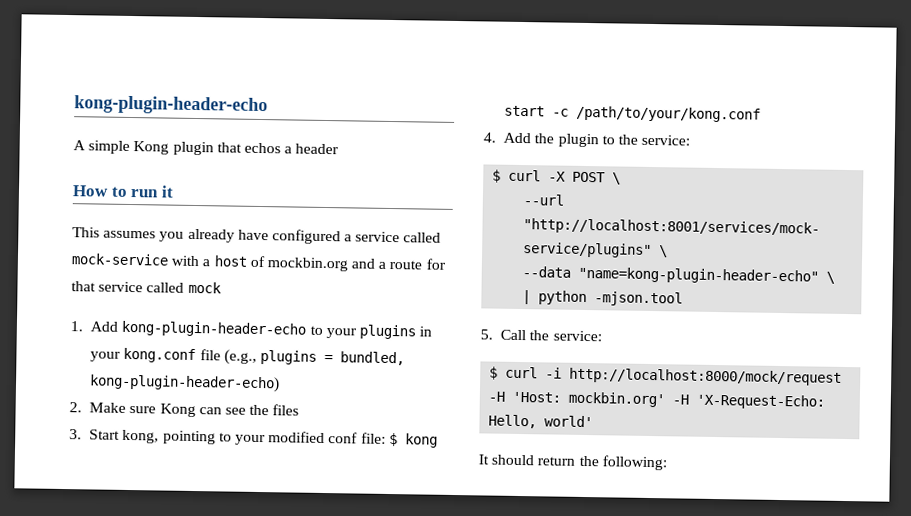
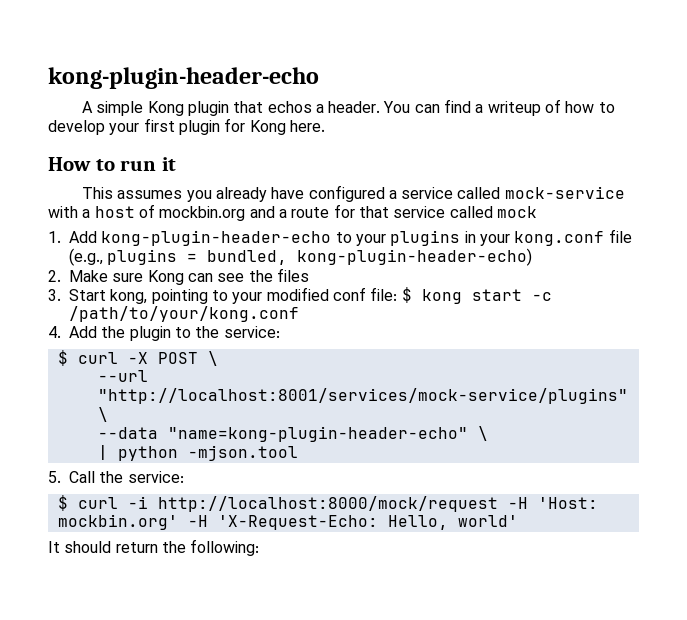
- A simple Kong plugin that echos a header
+ A simple Kong plugin that echos a header. You can find a writeup of how to develop your first plugin for Kong here.

